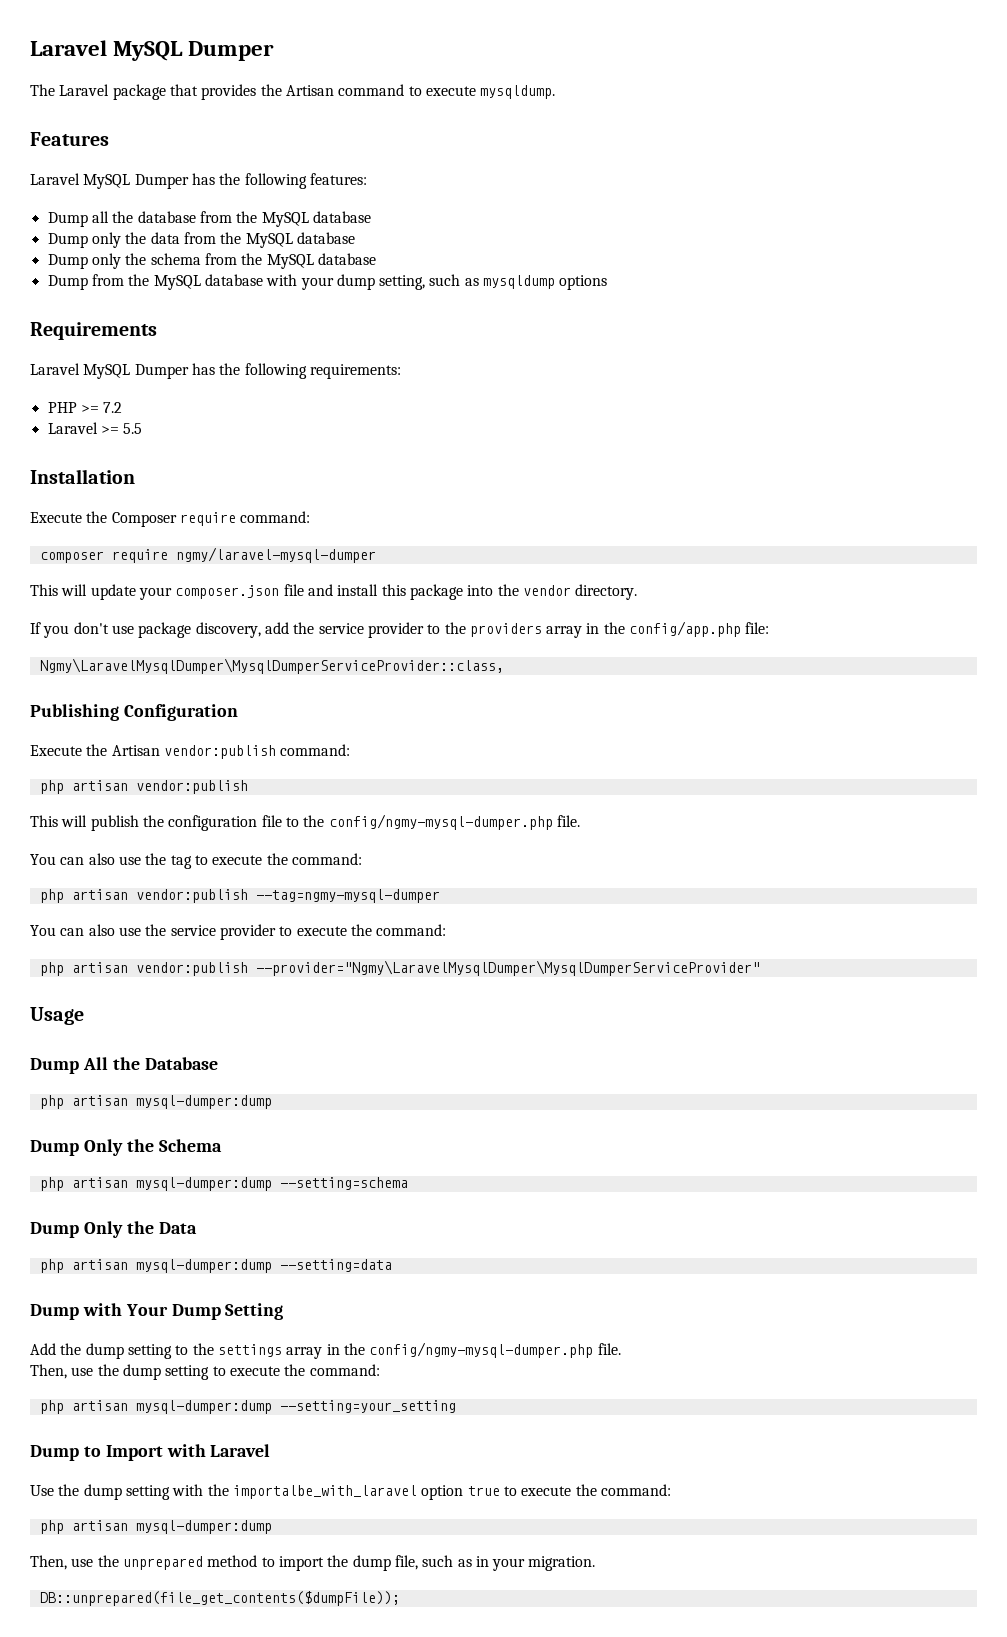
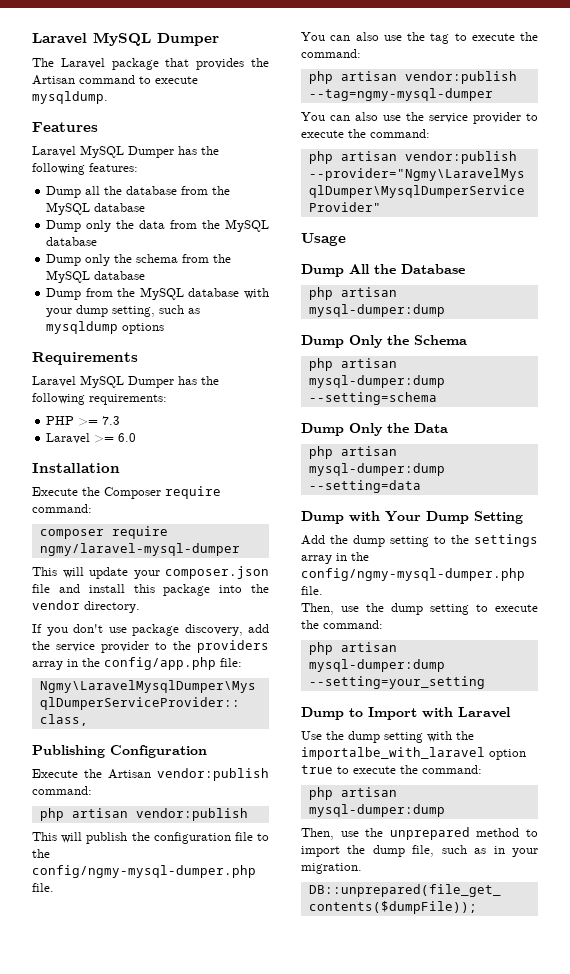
- PHP >= 7.2
+ PHP >= 7.3
- Laravel >= 5.5
+ Laravel >= 6.0

